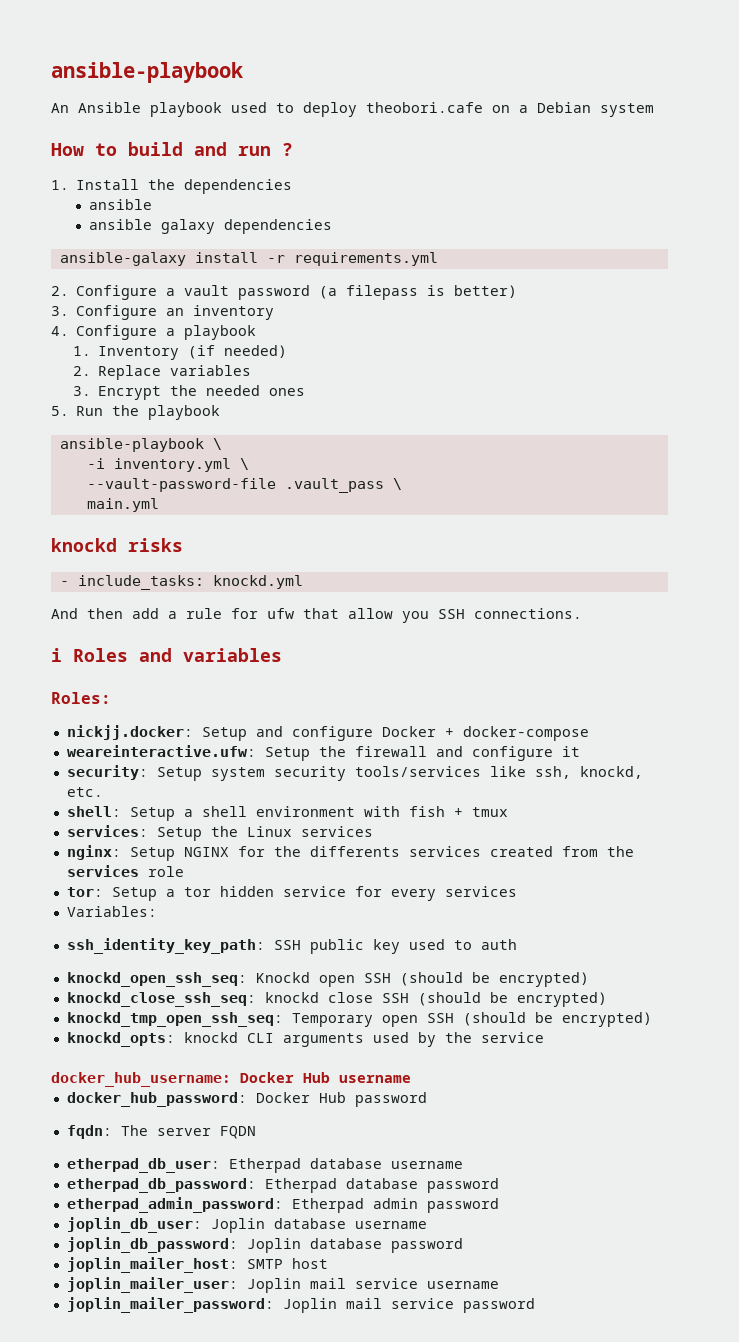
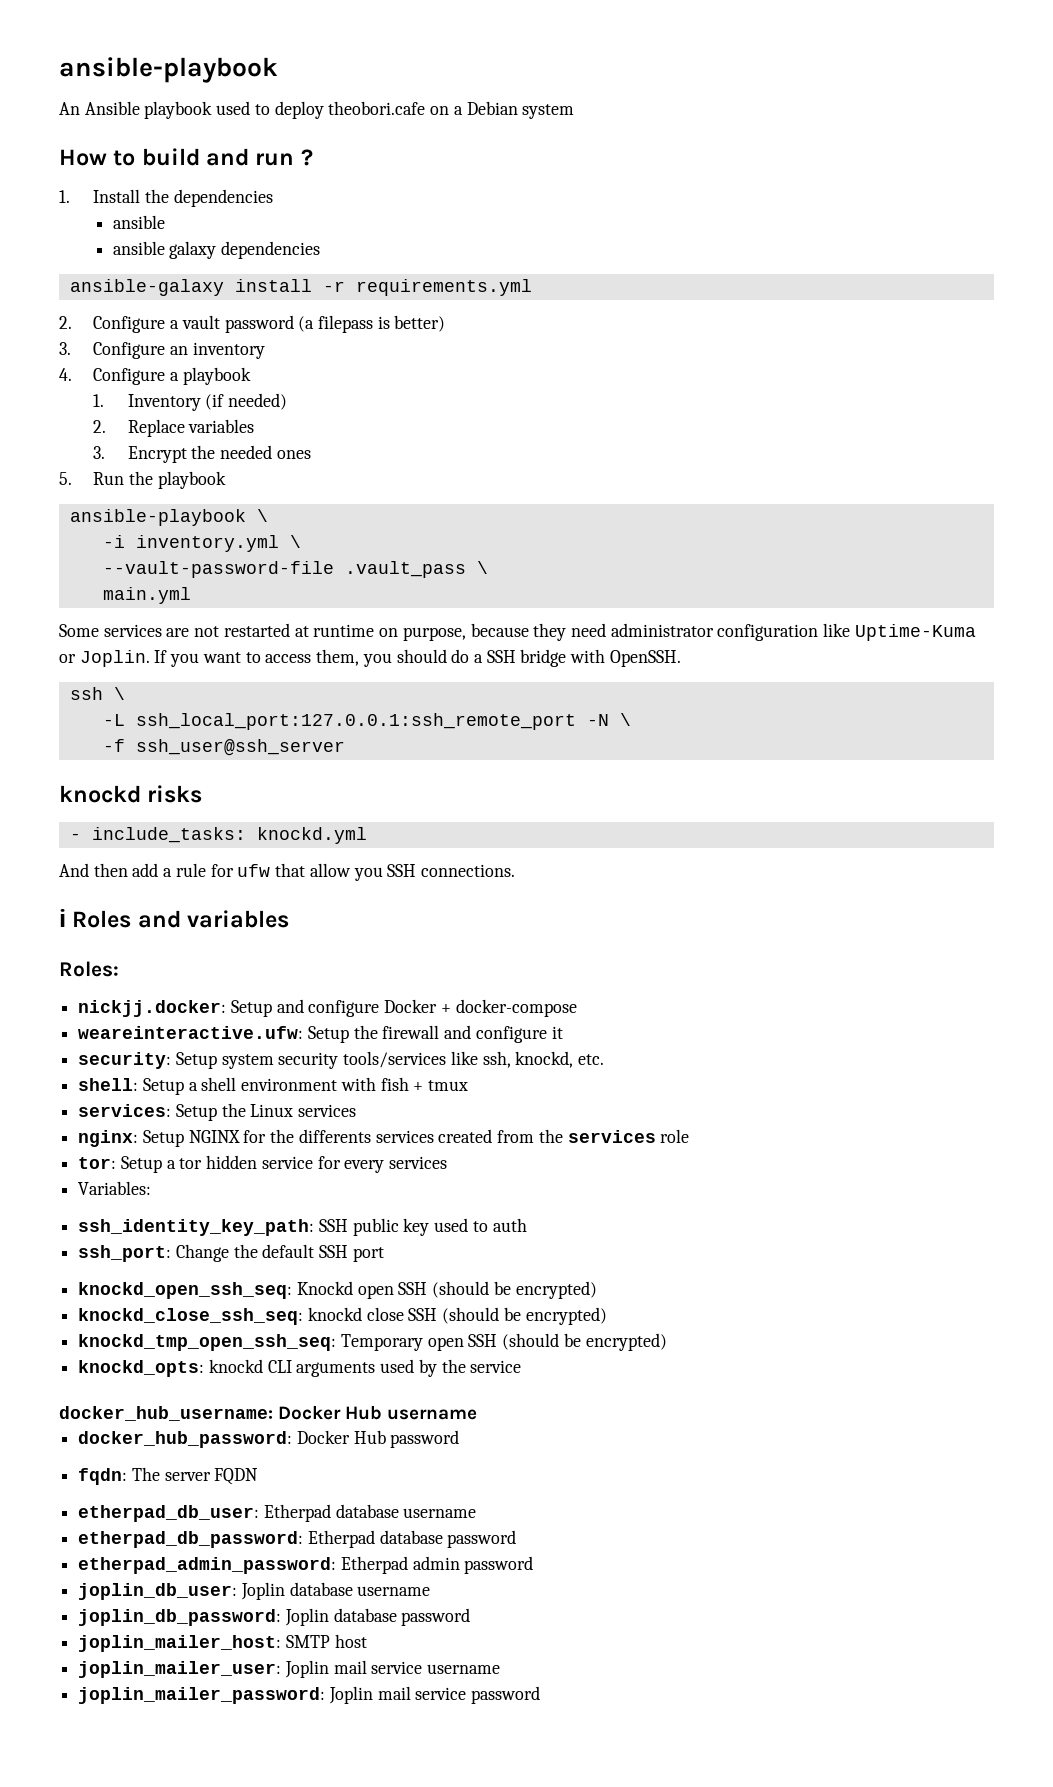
+ Some services are not restarted at runtime on purpose, because they need administrator configuration like Uptime-Kuma or Joplin. If you want to access them, you should do a SSH bridge with OpenSSH.
+ ssh \
+ -L ssh_local_port:127.0.0.1:ssh_remote_port -N \
+ -f ssh_user@ssh_server
+ ssh_port: Change the default SSH port

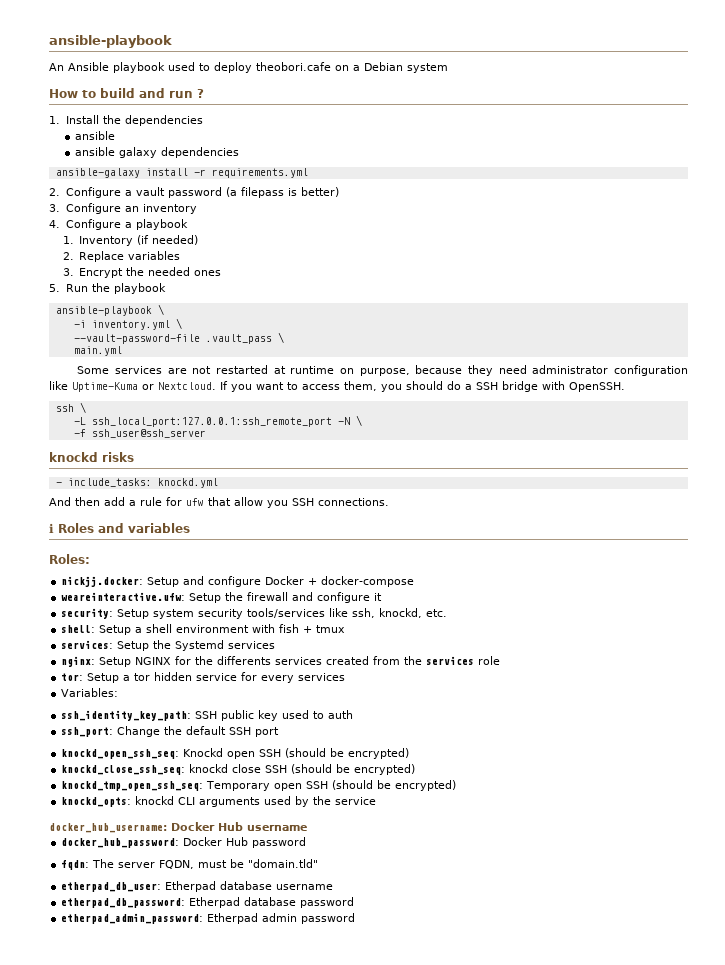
- Some services are not restarted at runtime on purpose, because they need administrator configuration like Uptime-Kuma or Joplin.
+ Some services are not restarted at runtime on purpose, because they need administrator configuration like Uptime-Kuma or Nextcloud.
- services: Setup the Linux services
+ services: Setup the Systemd services
- fqdn: The server FQDN
+ fqdn: The server FQDN, must be "domain.tld"
- joplin_db_user: Joplin database username
- joplin_db_password: Joplin database password
- joplin_mailer_host: SMTP host
- joplin_mailer_user: Joplin mail service username
- joplin_mailer_password: Joplin mail service password

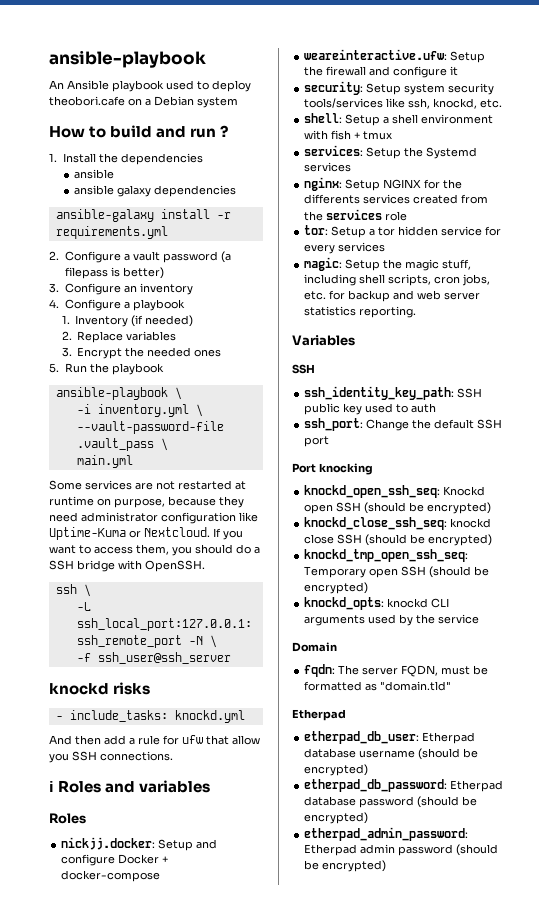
  ℹ Roles and variables
- Roles:
+ Roles
- Variables:
+ magic: Setup the magic stuff, including shell scripts, cron jobs, etc. for backup and web server statistics reporting.
+ Variables
+ SSH
+ Port knocking
- docker_hub_username: Docker Hub username
- docker_hub_password: Docker Hub password
+ Domain
- fqdn: The server FQDN, must be "domain.tld"
+ fqdn: The server FQDN, must be formatted as "domain.tld"
+ Etherpad
- etherpad_db_user: Etherpad database username
+ etherpad_db_user: Etherpad database username (should be encrypted)
- etherpad_db_password: Etherpad database password
+ etherpad_db_password: Etherpad database password (should be encrypted)
- etherpad_admin_password: Etherpad admin password
+ etherpad_admin_password: Etherpad admin password (should be encrypted)

